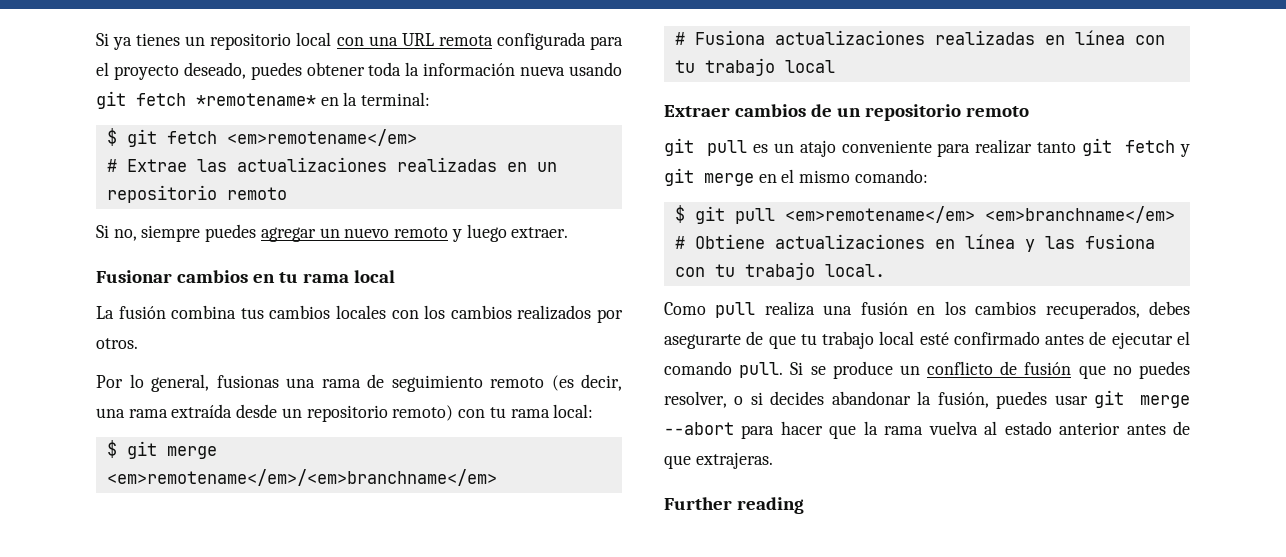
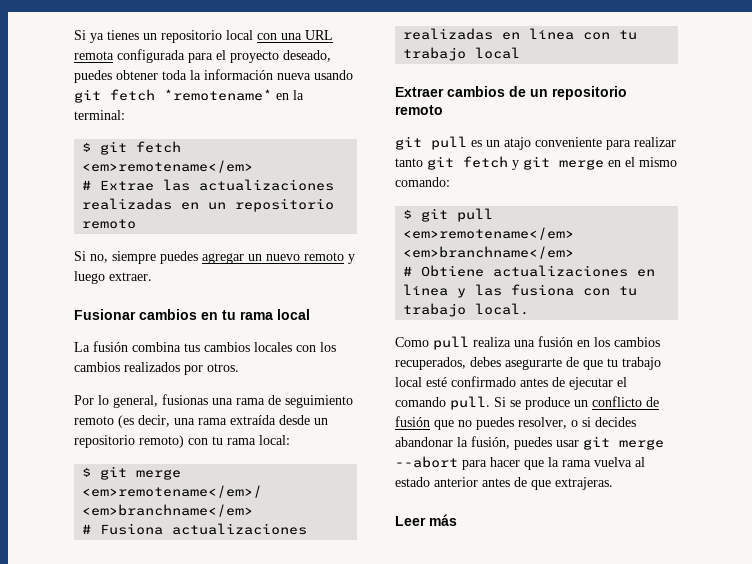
- Further reading
+ Leer más

